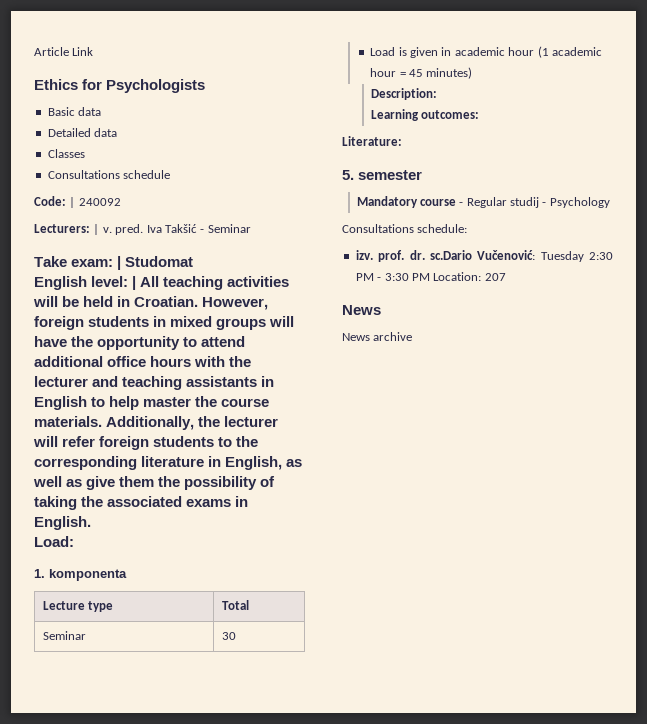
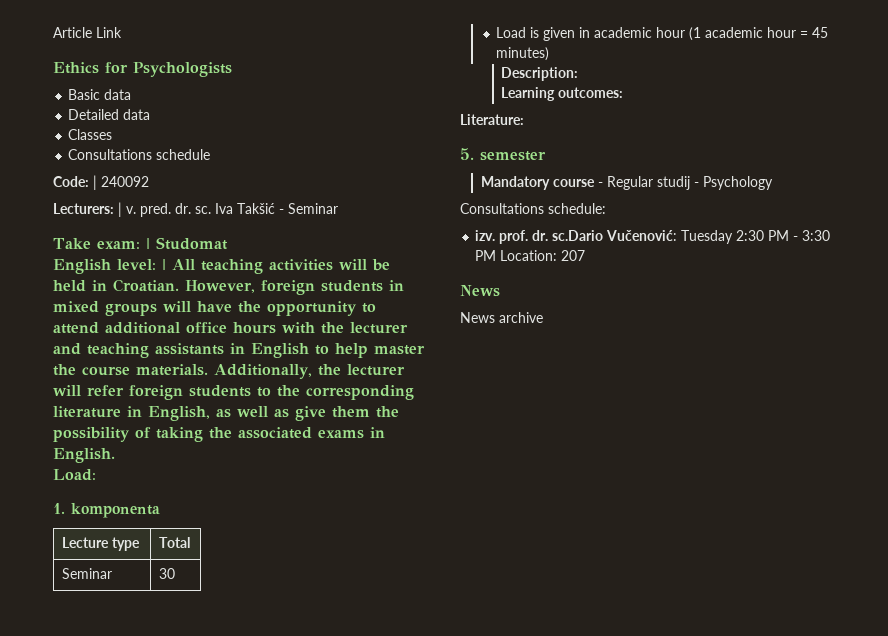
- Lecturers: | v. pred.
+ Lecturers: | v. pred. dr. sc.

